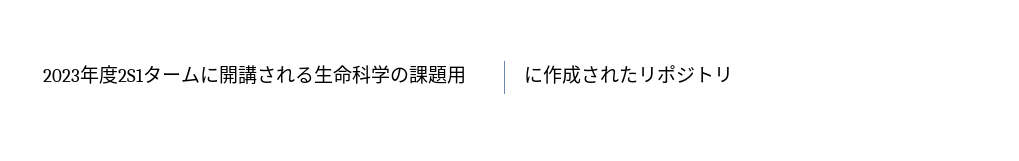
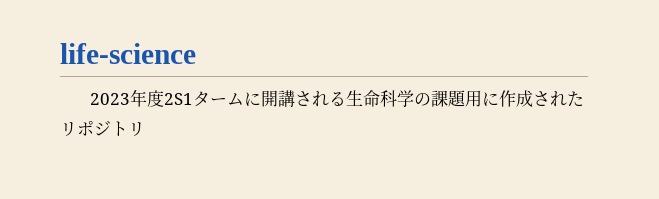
+ life-science

